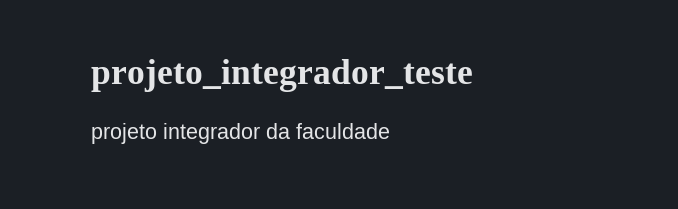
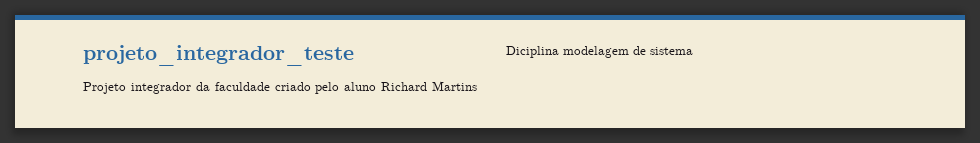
- projeto integrador da faculdade
+ Projeto integrador da faculdade criado pelo aluno Richard Martins Diciplina modelagem de sistema

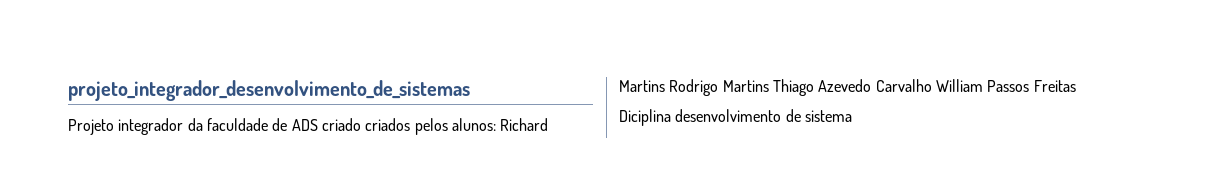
- projeto_integrador_teste
+ projeto_integrador_desenvolvimento_de_sistemas
- Projeto integrador da faculdade criado pelo aluno Richard Martins Diciplina modelagem de sistema
+ Projeto integrador da faculdade de ADS criado criados pelos alunos: Richard Martins Rodrigo Martins Thiago Azevedo Carvalho William Passos Freitas
+ Diciplina desenvolvimento de sistema

